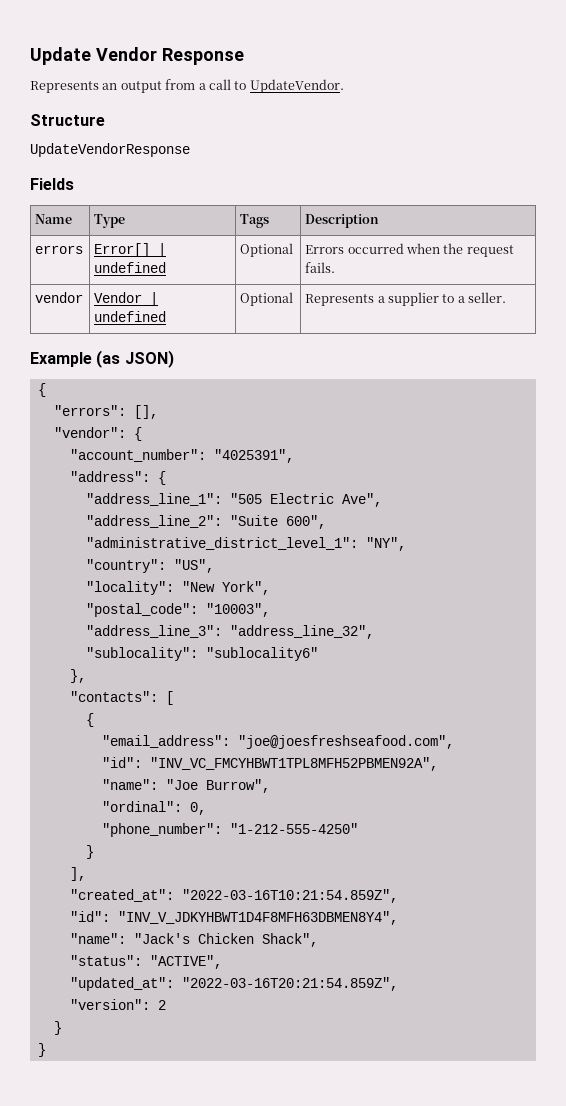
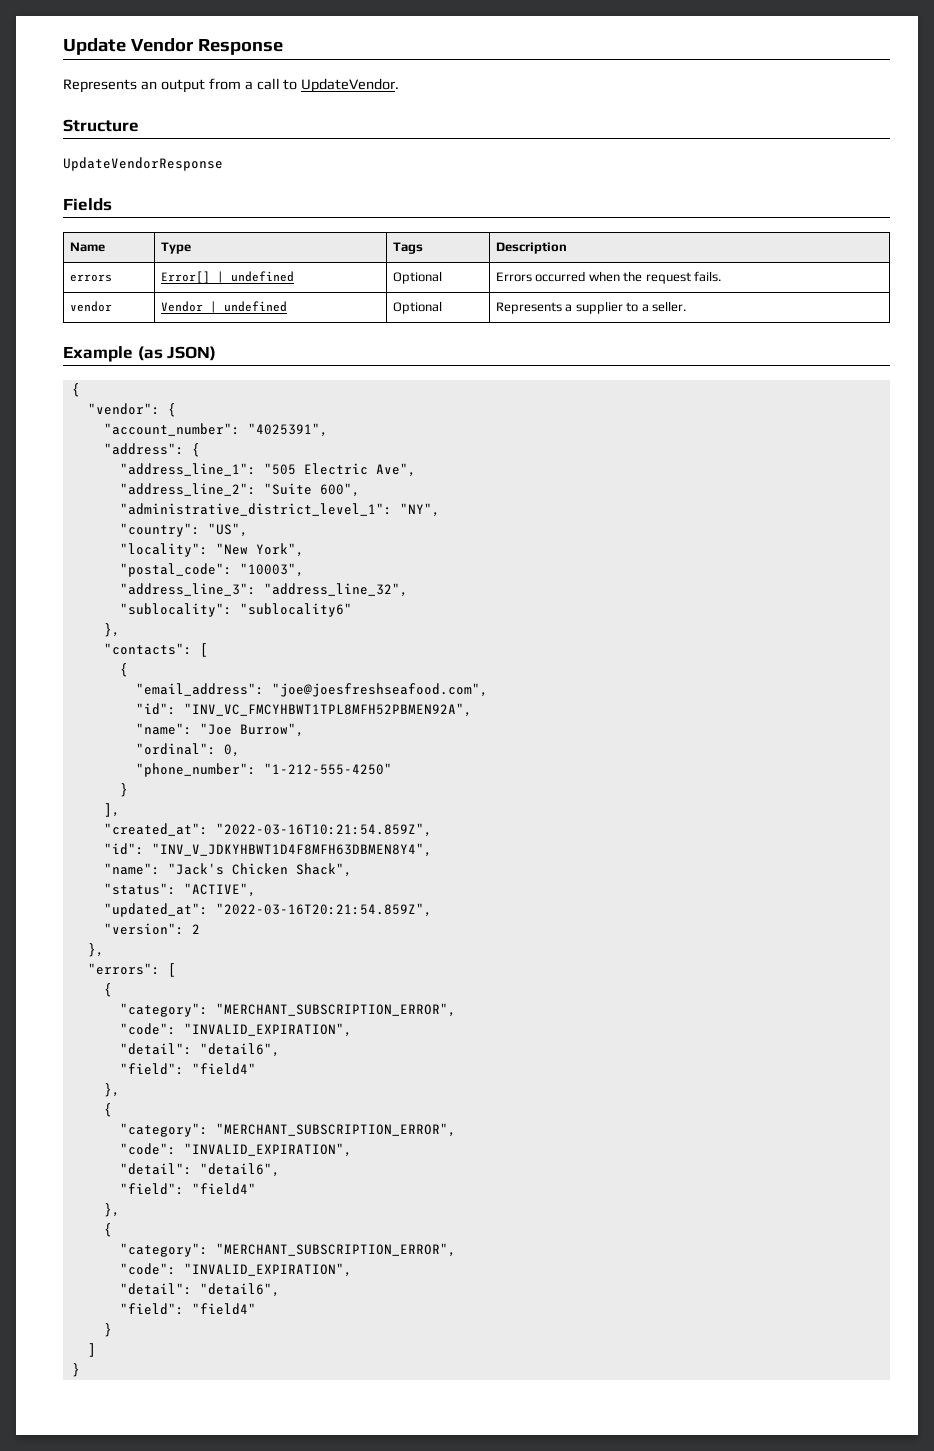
- "errors": [],
  "version": 2
+ },
+ "errors": [
+ {
+ "category": "MERCHANT_SUBSCRIPTION_ERROR",
+ "code": "INVALID_EXPIRATION",
+ "detail": "detail6",
+ "field": "field4"
+ },
+ {
+ "category": "MERCHANT_SUBSCRIPTION_ERROR",
+ "code": "INVALID_EXPIRATION",
+ "detail": "detail6",
+ "field": "field4"
+ },
+ {
+ "category": "MERCHANT_SUBSCRIPTION_ERROR",
+ "code": "INVALID_EXPIRATION",
+ "detail": "detail6",
+ "field": "field4"
  }
+ ]

